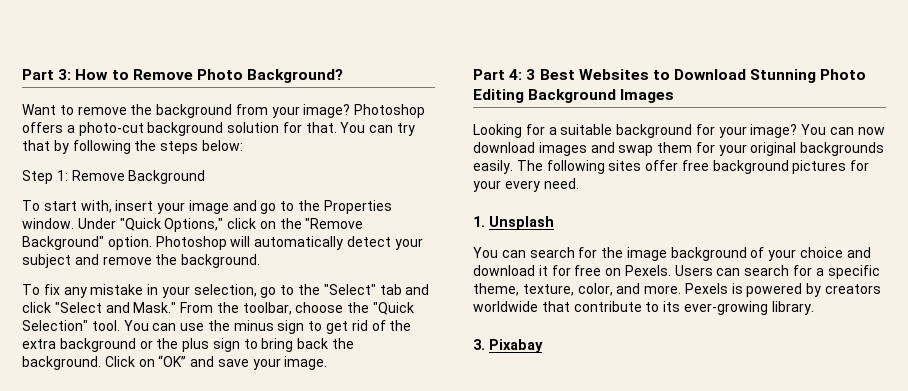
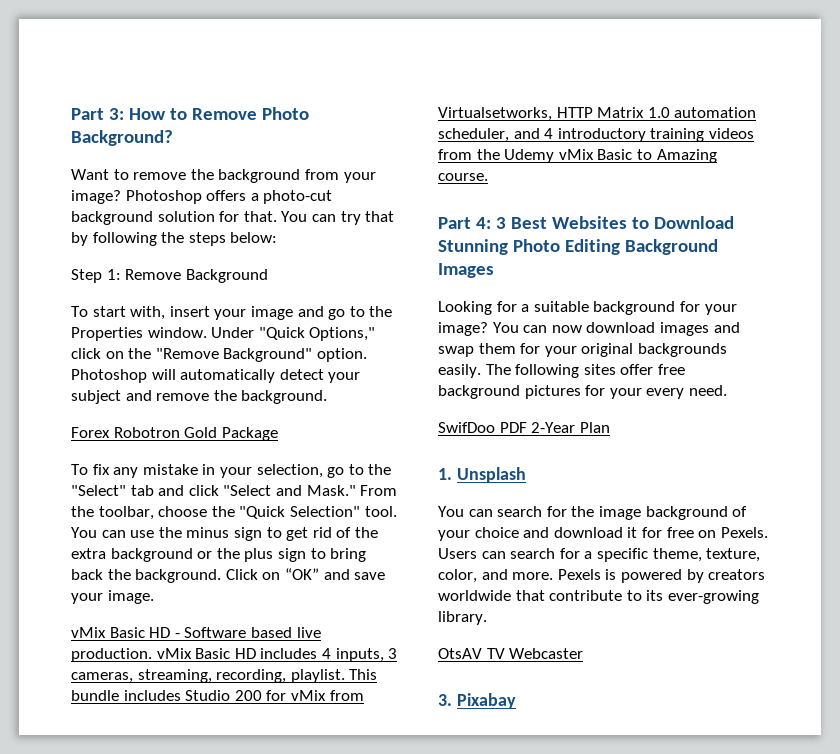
+ Forex Robotron Gold Package
+ vMix Basic HD - Software based live production. vMix Basic HD includes 4 inputs, 3 cameras, streaming, recording, playlist. This bundle includes Studio 200 for vMix from Virtualsetworks, HTTP Matrix 1.0 automation scheduler, and 4 introductory training videos from the Udemy vMix Basic to Amazing course.
+ SwifDoo PDF 2-Year Plan
+ OtsAV TV Webcaster

